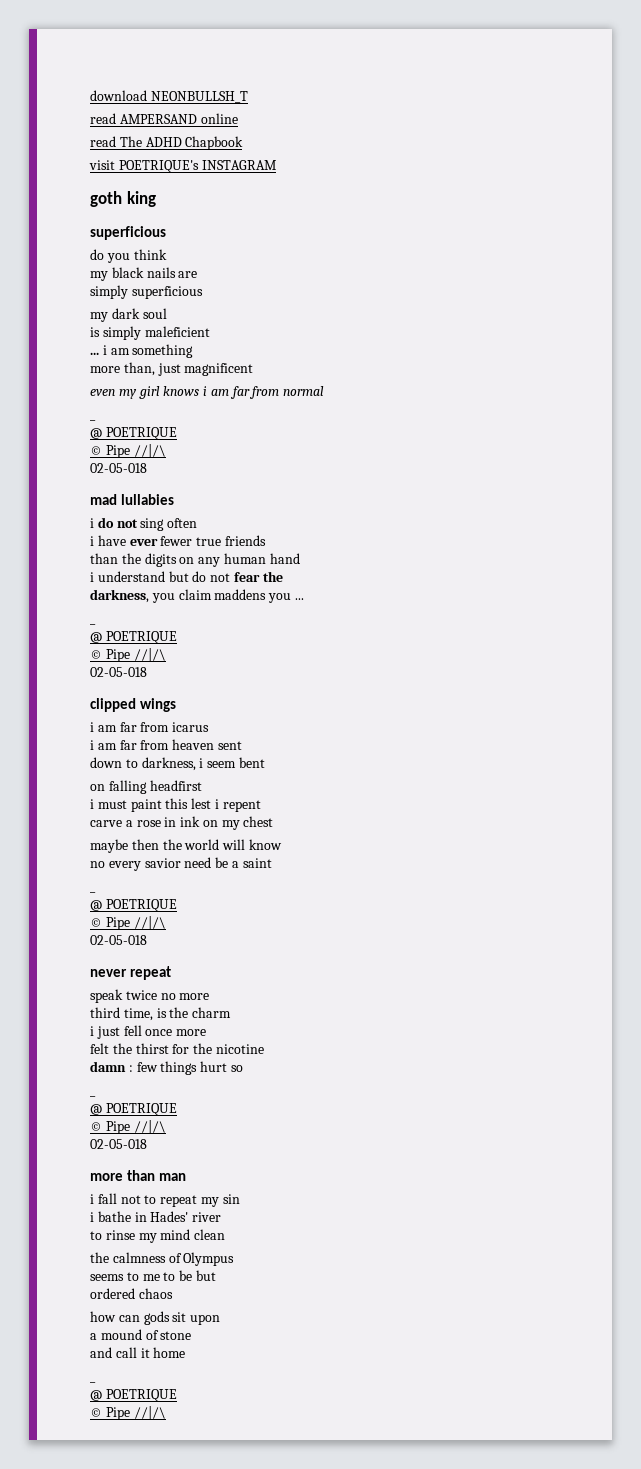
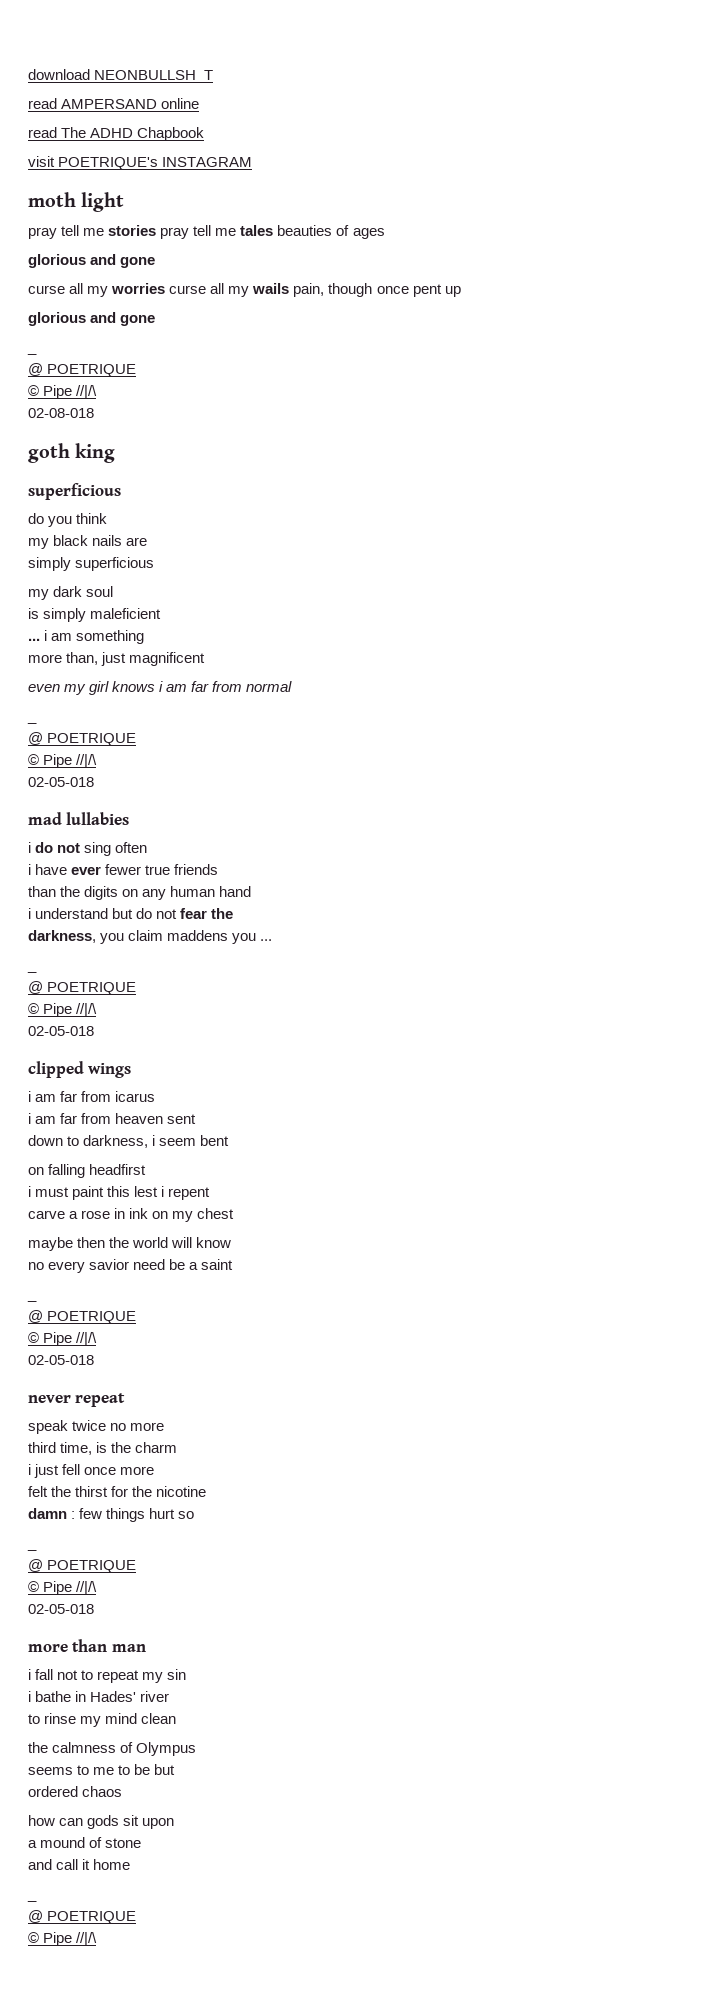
+ moth light
+ pray tell me stories pray tell me tales beauties of ages
+ glorious and gone
+ curse all my worries curse all my wails pain, though once pent up
+ glorious and gone
+ _
+ @ POETRIQUE
+ © Pipe //|/\
+ 02-08-018

